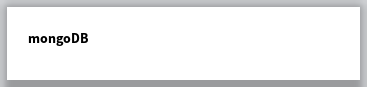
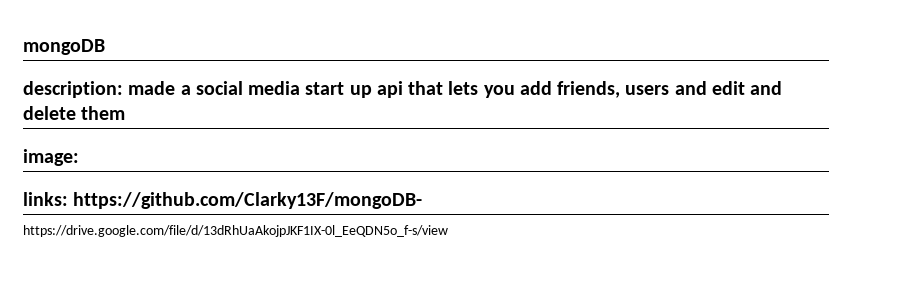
+ description: made a social media start up api that lets you add friends, users and edit and delete them
+ image:
+ links: https://github.com/Clarky13F/mongoDB-
+ https://drive.google.com/file/d/13dRhUaAkojpJKF1IX-0l_EeQDN5o_f-s/view

